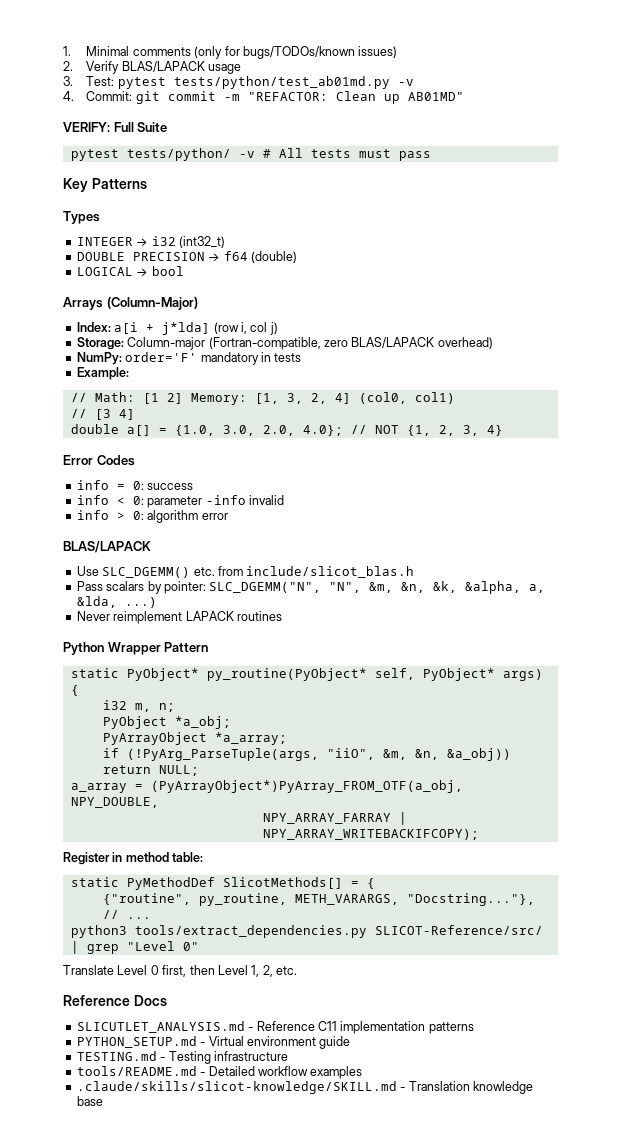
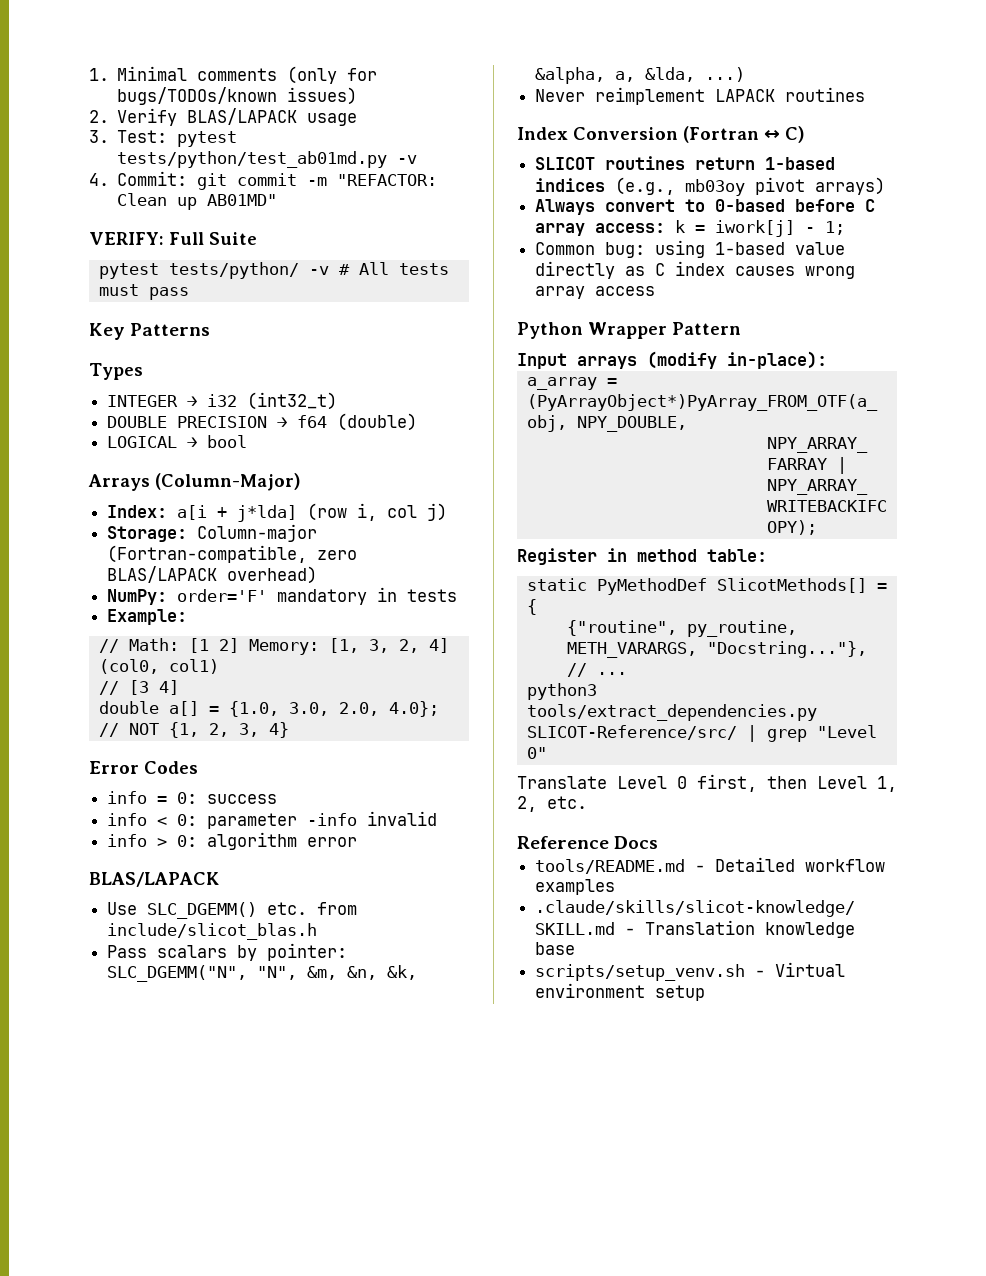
+ Index Conversion (Fortran ↔ C)
+ SLICOT routines return 1-based indices (e.g., mb03oy pivot arrays)
+ Always convert to 0-based before C array access: k = iwork[j] - 1;
+ Common bug: using 1-based value directly as C index causes wrong array access
  Python Wrapper Pattern
- static PyObject* py_routine(PyObject* self, PyObject* args) {
- i32 m, n;
- PyObject *a_obj;
- PyArrayObject *a_array;
- if (!PyArg_ParseTuple(args, "iiO", &m, &n, &a_obj)) return NULL;
+ Input arrays (modify in-place):
- SLICUTLET_ANALYSIS.md - Reference C11 implementation patterns
- PYTHON_SETUP.md - Virtual environment guide
- TESTING.md - Testing infrastructure
+ scripts/setup_venv.sh - Virtual environment setup

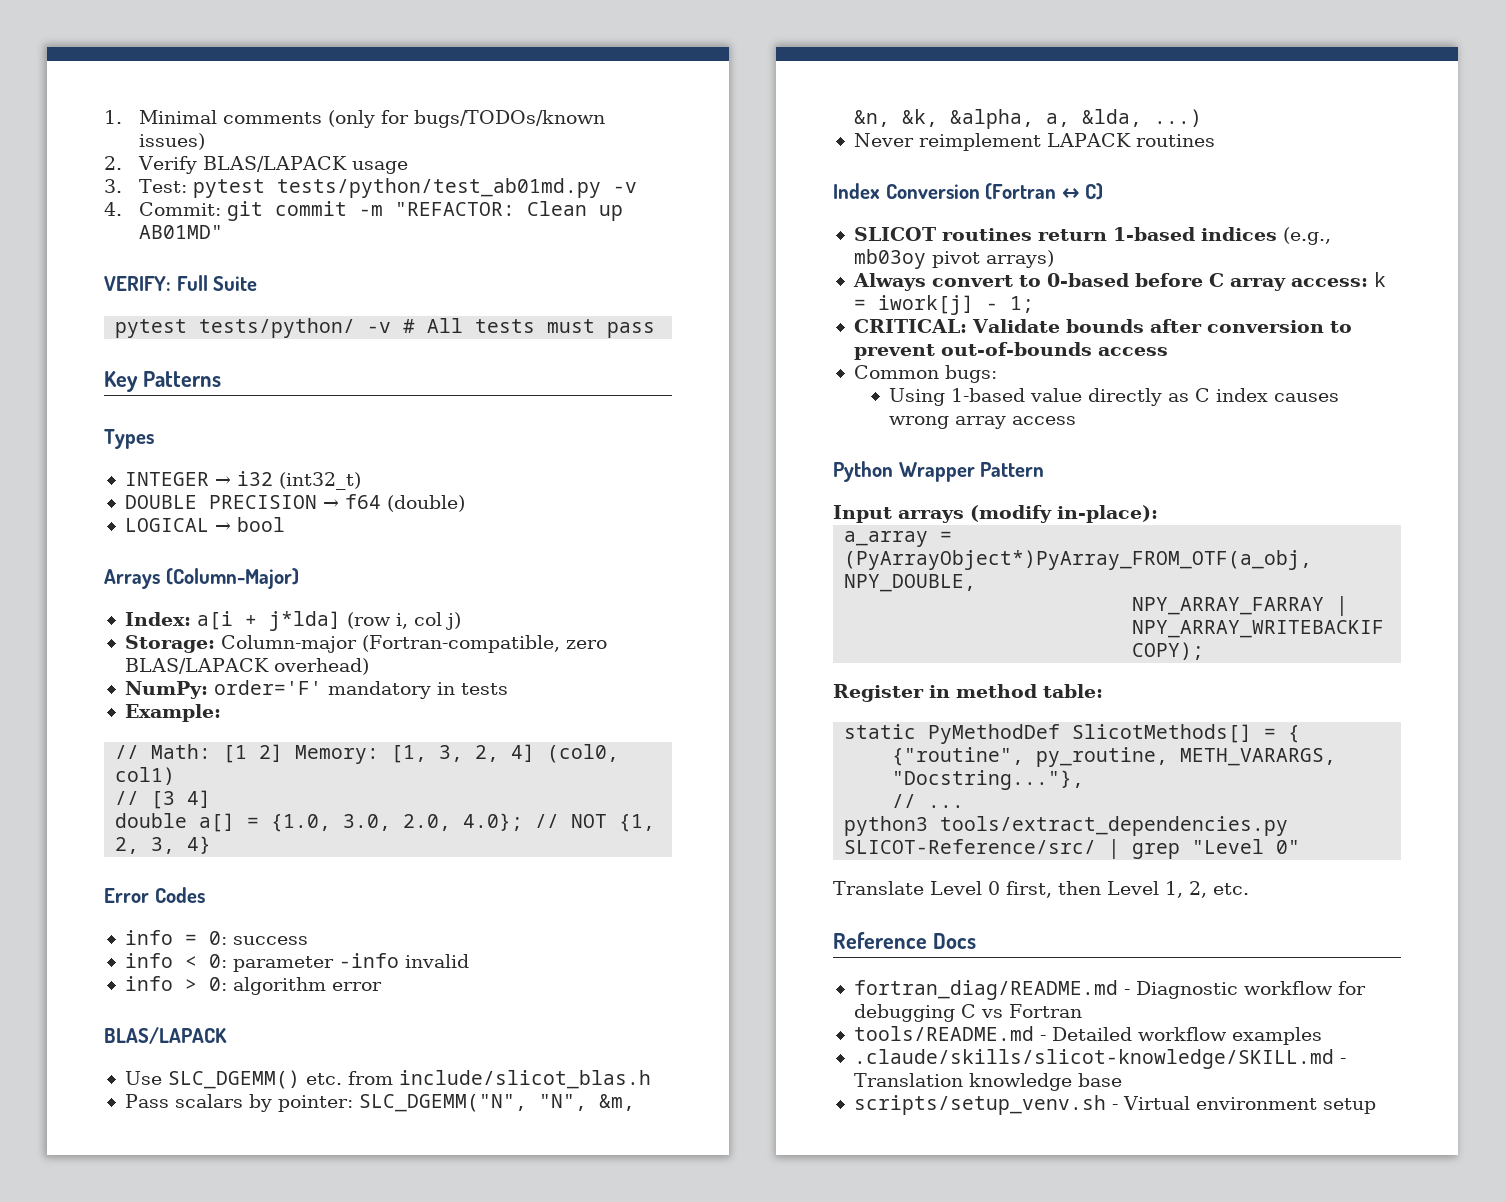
+ CRITICAL: Validate bounds after conversion to prevent out-of-bounds access
- Common bug: using 1-based value directly as C index causes wrong array access
+ Common bugs:
+ Using 1-based value directly as C index causes wrong array access
+ fortran_diag/README.md - Diagnostic workflow for debugging C vs Fortran

